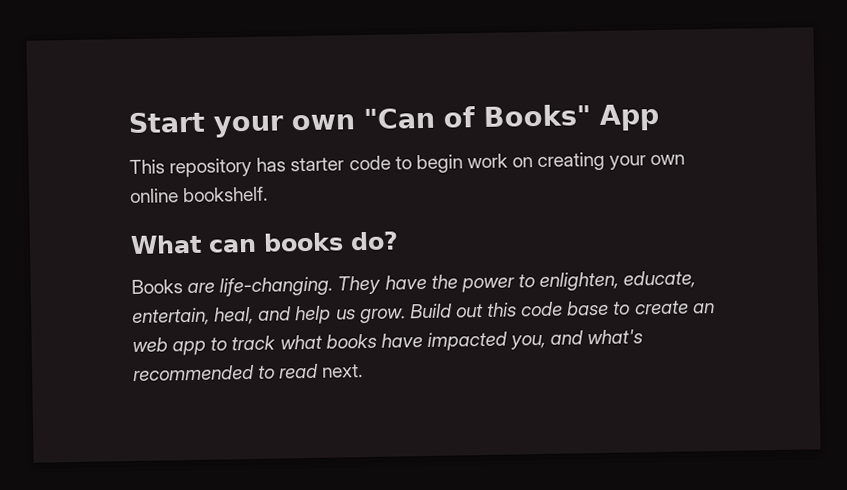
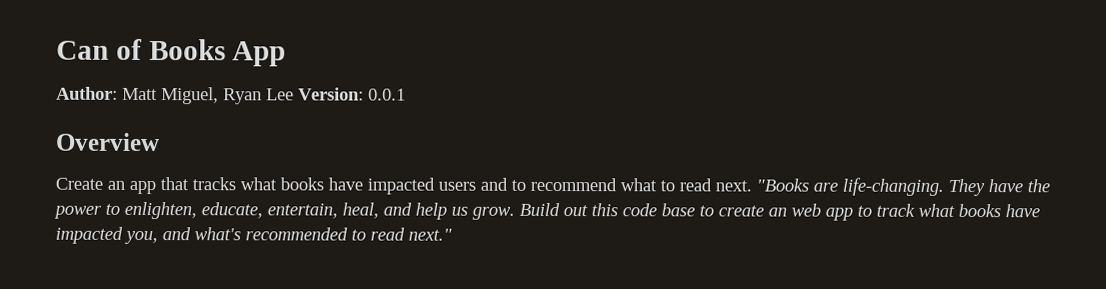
- Start your own "Can of Books" App
- This repository has starter code to begin work on creating your own online bookshelf.
- What can books do?
- Books are life-changing.
+ Can of Books App
+ Author: Matt Miguel, Ryan Lee Version: 0.0.1
+ Overview
+ Create an app that tracks what books have impacted users and to recommend what to read next. "Books are life-changing.
- Build out this code base to create an web app to track what books have impacted you, and what's recommended to read next.
+ Build out this code base to create an web app to track what books have impacted you, and what's recommended to read next."

